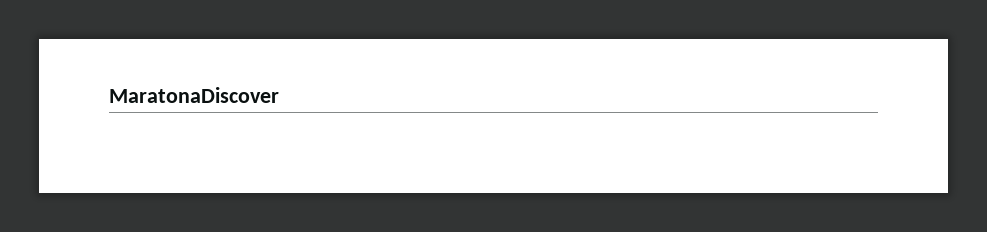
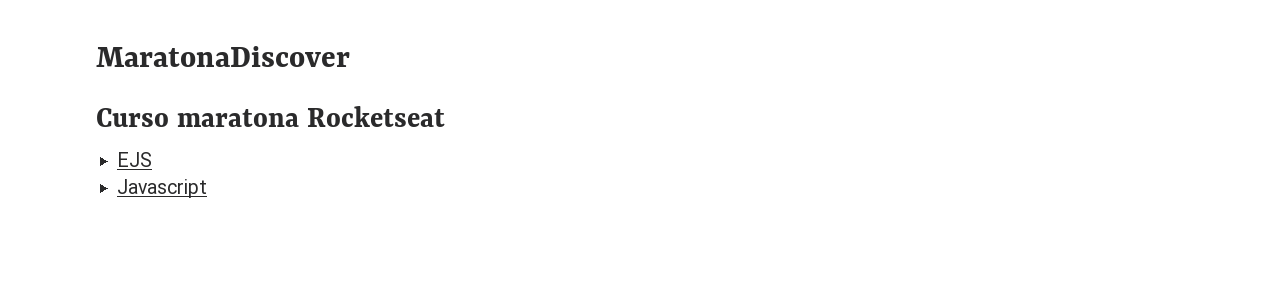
+ Curso maratona Rocketseat
+ EJS
+ Javascript

